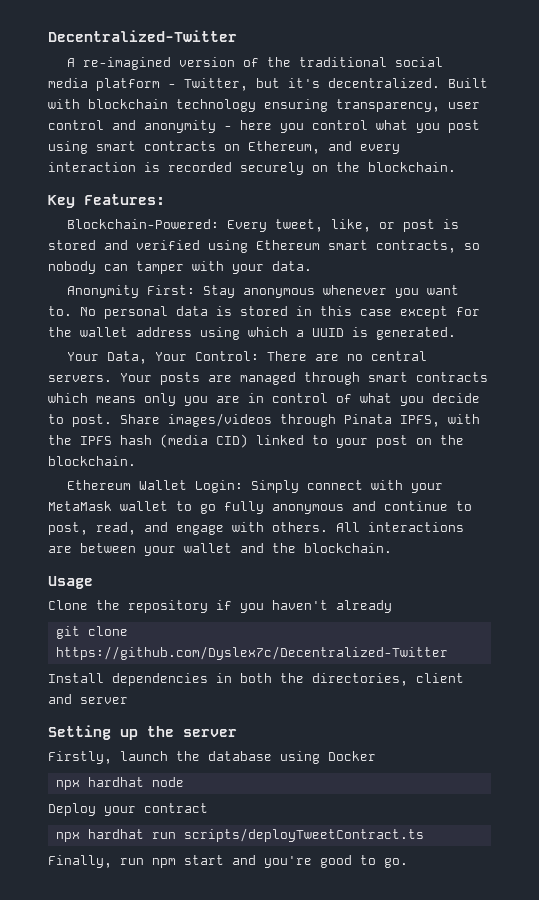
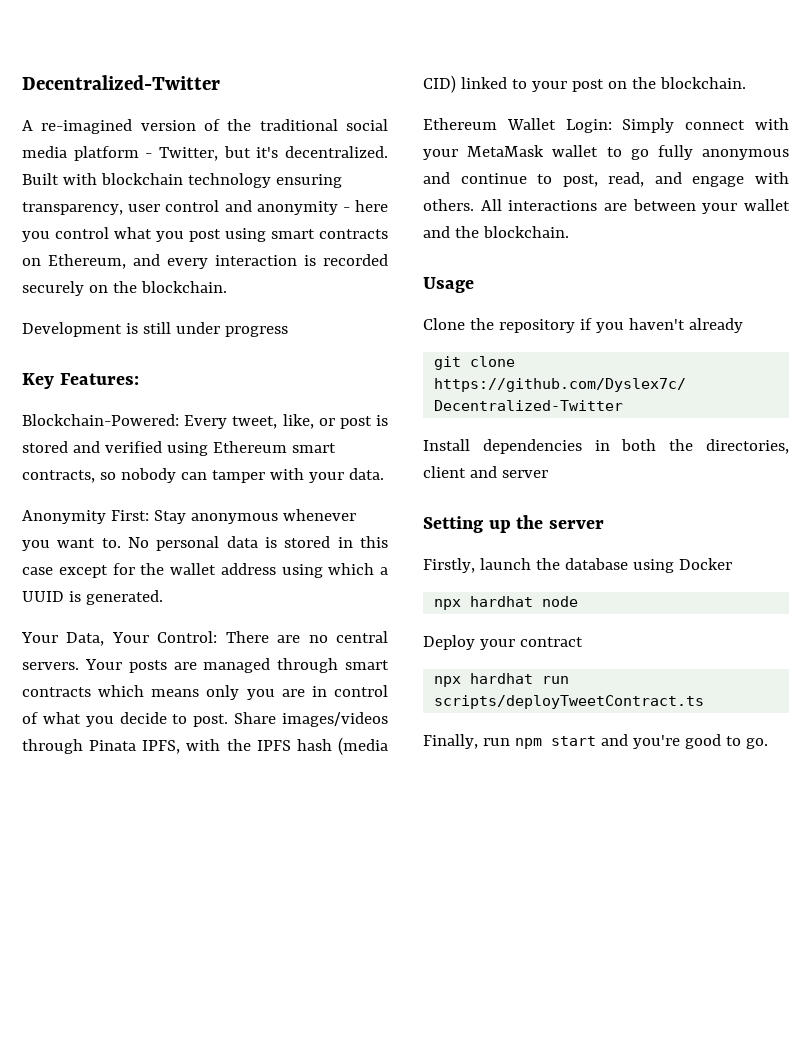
+ Development is still under progress

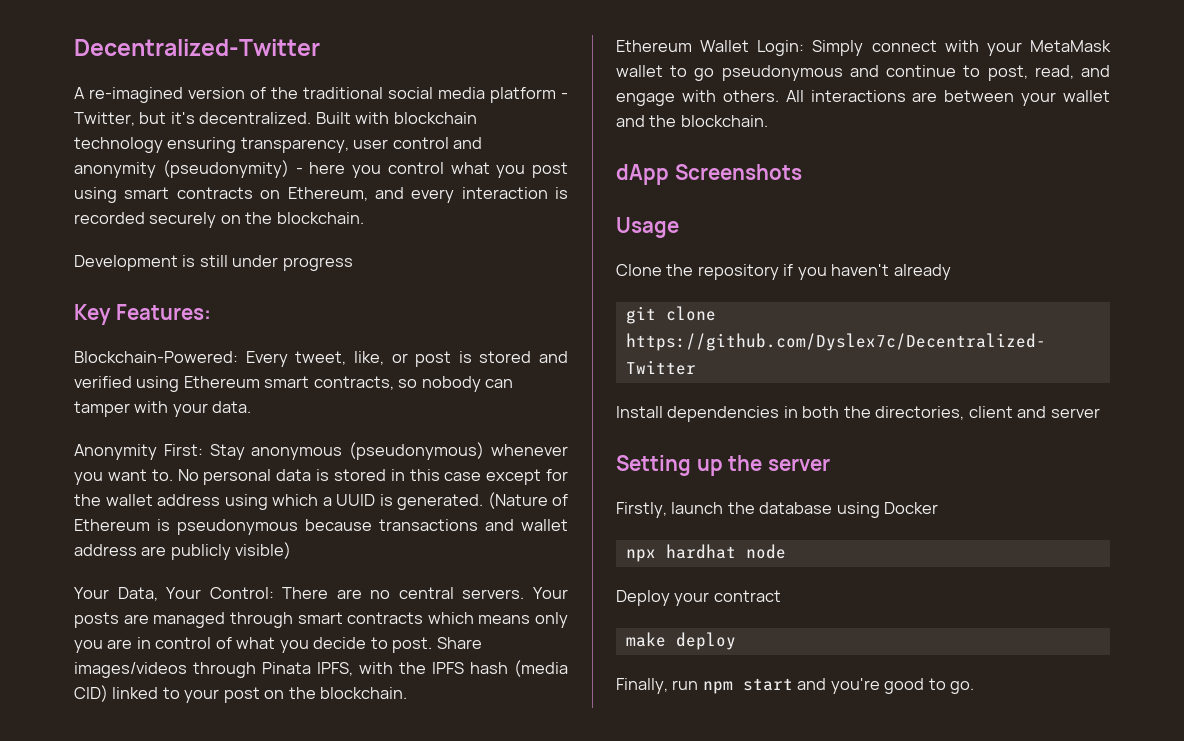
- Built with blockchain technology ensuring transparency, user control and anonymity - here you control what you post using smart contracts on Ethereum, and every interaction is recorded securely on the blockchain.
+ Built with blockchain technology ensuring transparency, user control and anonymity (pseudonymity) - here you control what you post using smart contracts on Ethereum, and every interaction is recorded securely on the blockchain.
- Anonymity First: Stay anonymous whenever you want to.
+ Anonymity First: Stay anonymous (pseudonymous) whenever you want to.
+ (Nature of Ethereum is pseudonymous because transactions and wallet address are publicly visible)
- Ethereum Wallet Login: Simply connect with your MetaMask wallet to go fully anonymous and continue to post, read, and engage with others.
+ Ethereum Wallet Login: Simply connect with your MetaMask wallet to go pseudonymous and continue to post, read, and engage with others.
+ dApp Screenshots
- npx hardhat run scripts/deployTweetContract.ts
+ make deploy

